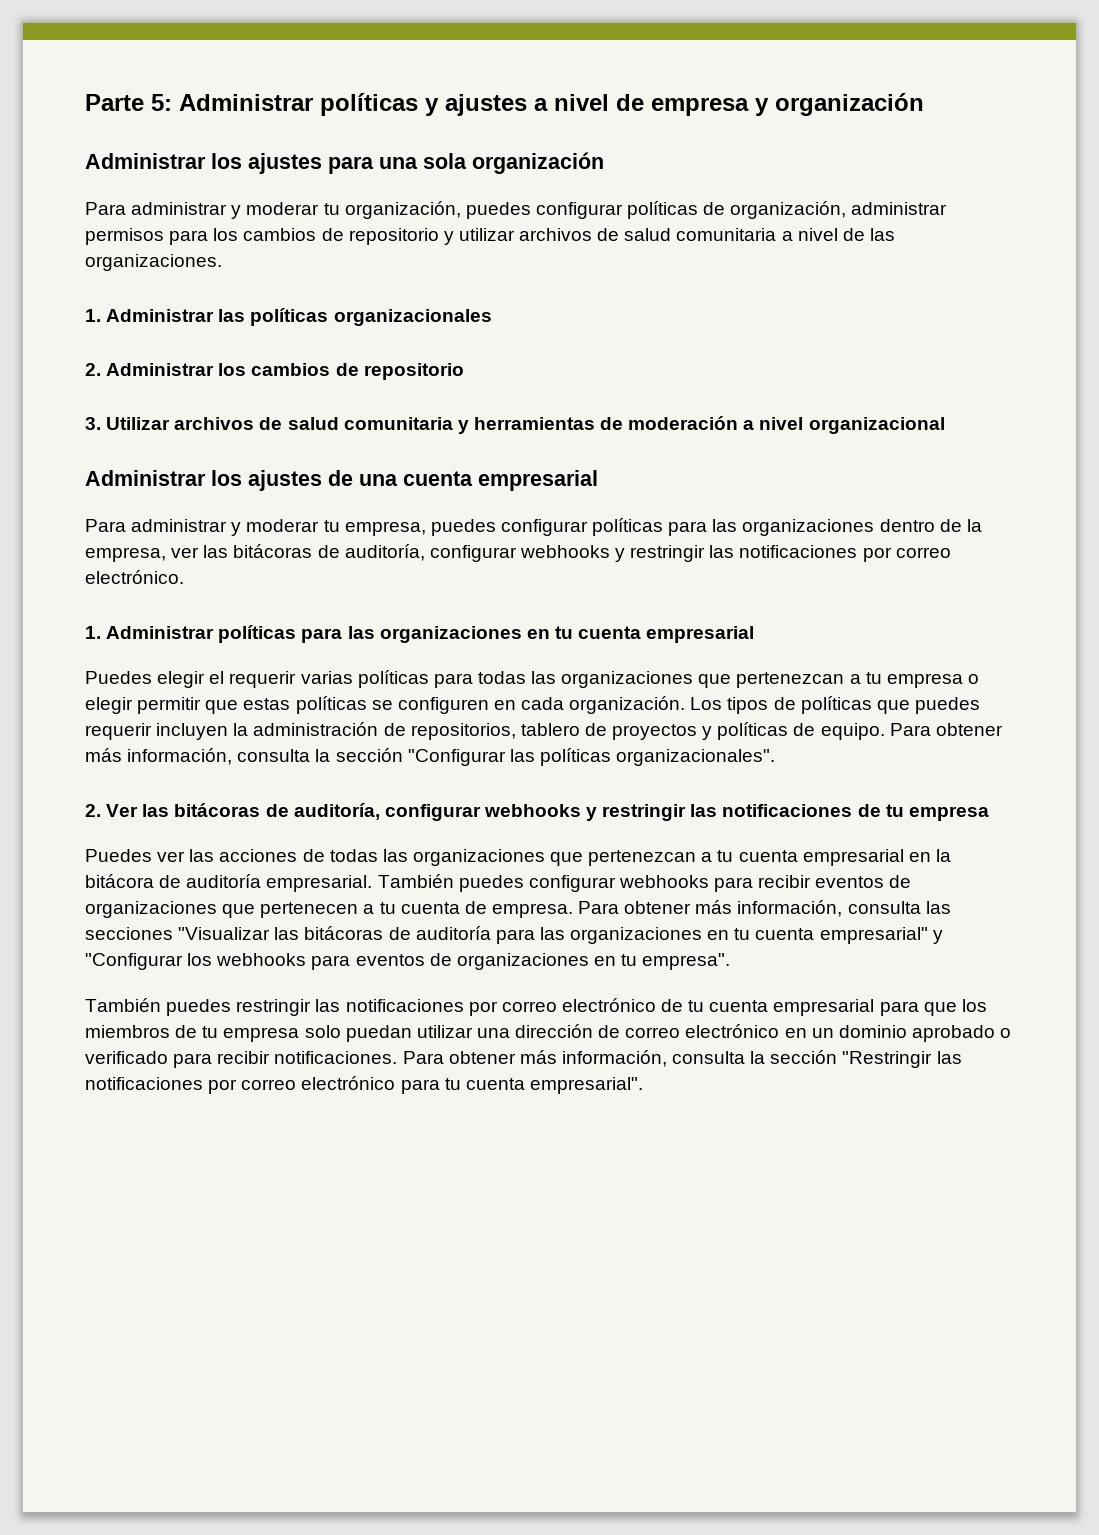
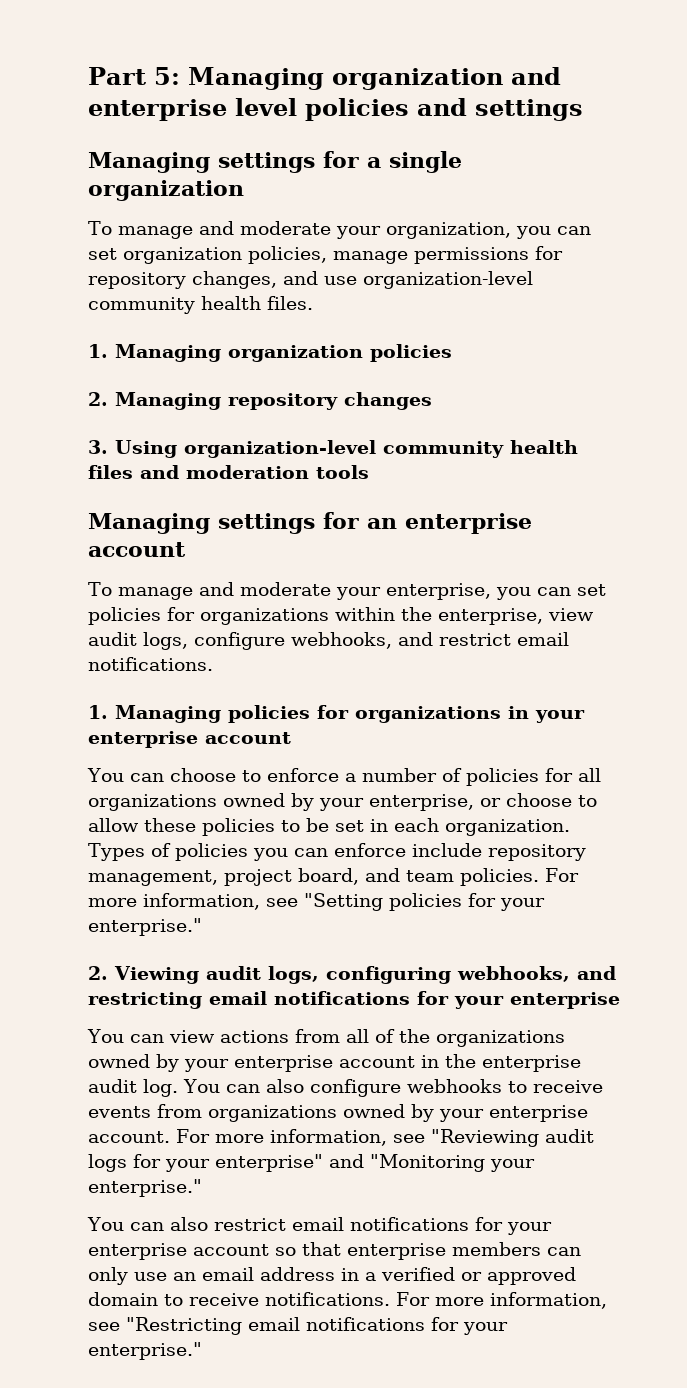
- Parte 5: Administrar políticas y ajustes a nivel de empresa y organización
- Administrar los ajustes para una sola organización
- Para administrar y moderar tu organización, puedes configurar políticas de organización, administrar permisos para los cambios de repositorio y utilizar archivos de salud comunitaria a nivel de las organizaciones.
- 1. Administrar las políticas organizacionales
- 2. Administrar los cambios de repositorio
- 3. Utilizar archivos de salud comunitaria y herramientas de moderación a nivel organizacional
- Administrar los ajustes de una cuenta empresarial
- Para administrar y moderar tu empresa, puedes configurar políticas para las organizaciones dentro de la empresa, ver las bitácoras de auditoría, configurar webhooks y restringir las notificaciones por correo electrónico.
- 1. Administrar políticas para las organizaciones en tu cuenta empresarial
- Puedes elegir el requerir varias políticas para todas las organizaciones que pertenezcan a tu empresa o elegir permitir que estas políticas se configuren en cada organización. Los tipos de políticas que puedes requerir incluyen la administración de repositorios, tablero de proyectos y políticas de equipo. Para obtener más información, consulta la sección "Configurar las políticas organizacionales".
- 2. Ver las bitácoras de auditoría, configurar webhooks y restringir las notificaciones de tu empresa
- Puedes ver las acciones de todas las organizaciones que pertenezcan a tu cuenta empresarial en la bitácora de auditoría empresarial. También puedes configurar webhooks para recibir eventos de organizaciones que pertenecen a tu cuenta de empresa. Para obtener más información, consulta las secciones "Visualizar las bitácoras de auditoría para las organizaciones en tu cuenta empresarial" y "Configurar los webhooks para eventos de organizaciones en tu empresa".
- También puedes restringir las notificaciones por correo electrónico de tu cuenta empresarial para que los miembros de tu empresa solo puedan utilizar una dirección de correo electrónico en un dominio aprobado o verificado para recibir notificaciones. Para obtener más información, consulta la sección "Restringir las notificaciones por correo electrónico para tu cuenta empresarial".
+ Part 5: Managing organization and enterprise level policies and settings
+ Managing settings for a single organization
+ To manage and moderate your organization, you can set organization policies, manage permissions for repository changes, and use organization-level community health files.
+ 1. Managing organization policies
+ 2. Managing repository changes
+ 3. Using organization-level community health files and moderation tools
+ Managing settings for an enterprise account
+ To manage and moderate your enterprise, you can set policies for organizations within the enterprise, view audit logs, configure webhooks, and restrict email notifications.
+ 1. Managing policies for organizations in your enterprise account
+ You can choose to enforce a number of policies for all organizations owned by your enterprise, or choose to allow these policies to be set in each organization. Types of policies you can enforce include repository management, project board, and team policies. For more information, see "Setting policies for your enterprise."
+ 2. Viewing audit logs, configuring webhooks, and restricting email notifications for your enterprise
+ You can view actions from all of the organizations owned by your enterprise account in the enterprise audit log. You can also configure webhooks to receive events from organizations owned by your enterprise account. For more information, see "Reviewing audit logs for your enterprise" and "Monitoring your enterprise."
+ You can also restrict email notifications for your enterprise account so that enterprise members can only use an email address in a verified or approved domain to receive notifications. For more information, see "Restricting email notifications for your enterprise."

